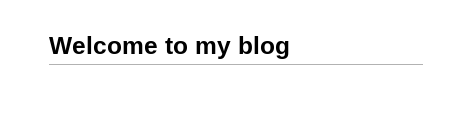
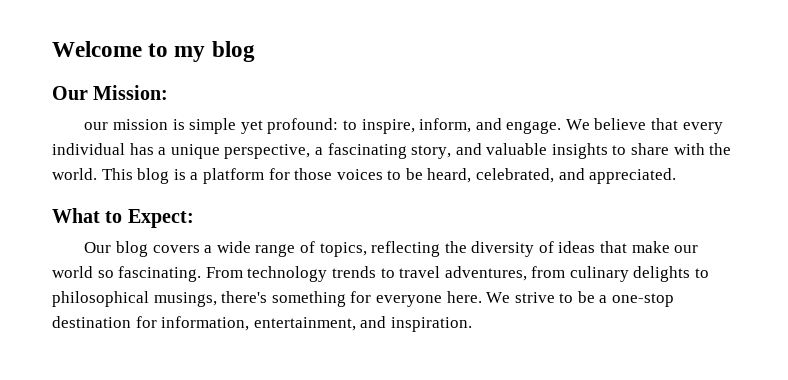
+ Our Mission:
+ our mission is simple yet profound: to inspire, inform, and engage. We believe that every individual has a unique perspective, a fascinating story, and valuable insights to share with the world. This blog is a platform for those voices to be heard, celebrated, and appreciated.
+ What to Expect:
+ Our blog covers a wide range of topics, reflecting the diversity of ideas that make our world so fascinating. From technology trends to travel adventures, from culinary delights to philosophical musings, there's something for everyone here. We strive to be a one-stop destination for information, entertainment, and inspiration.

